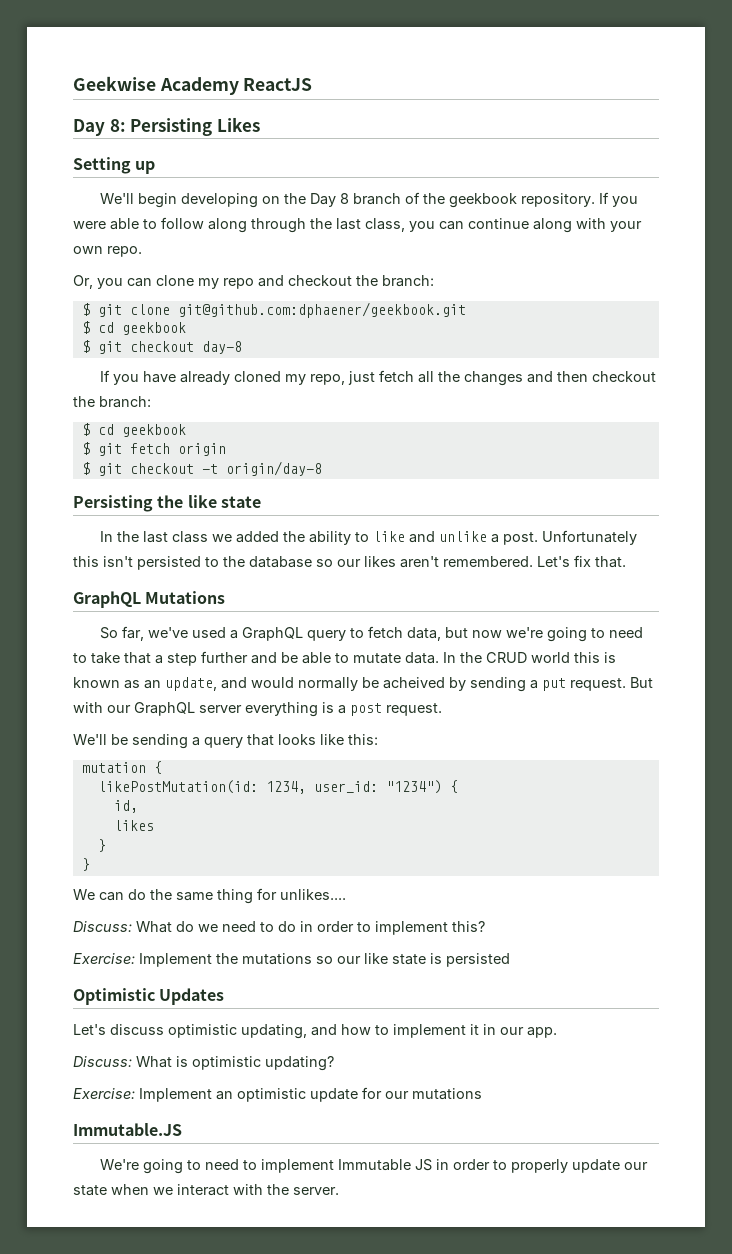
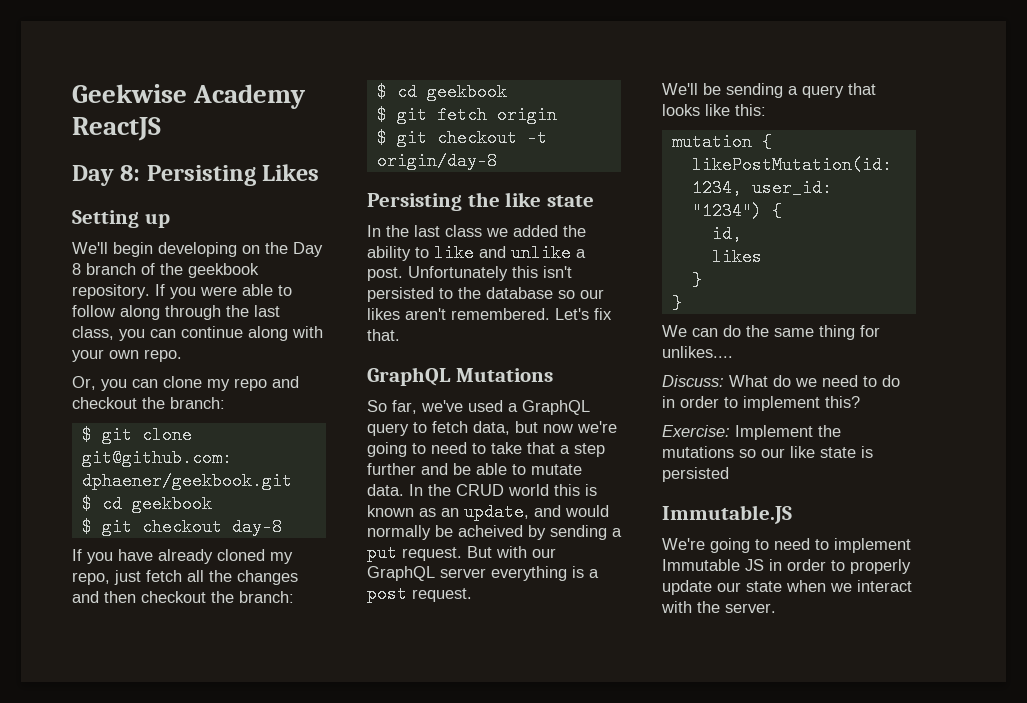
- Optimistic Updates
- Let's discuss optimistic updating, and how to implement it in our app.
- Discuss: What is optimistic updating?
- Exercise: Implement an optimistic update for our mutations

